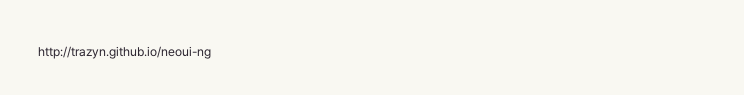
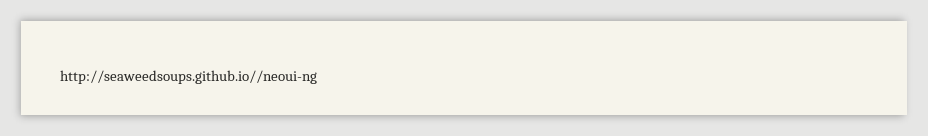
- http://trazyn.github.io/neoui-ng
+ http://seaweedsoups.github.io//neoui-ng

